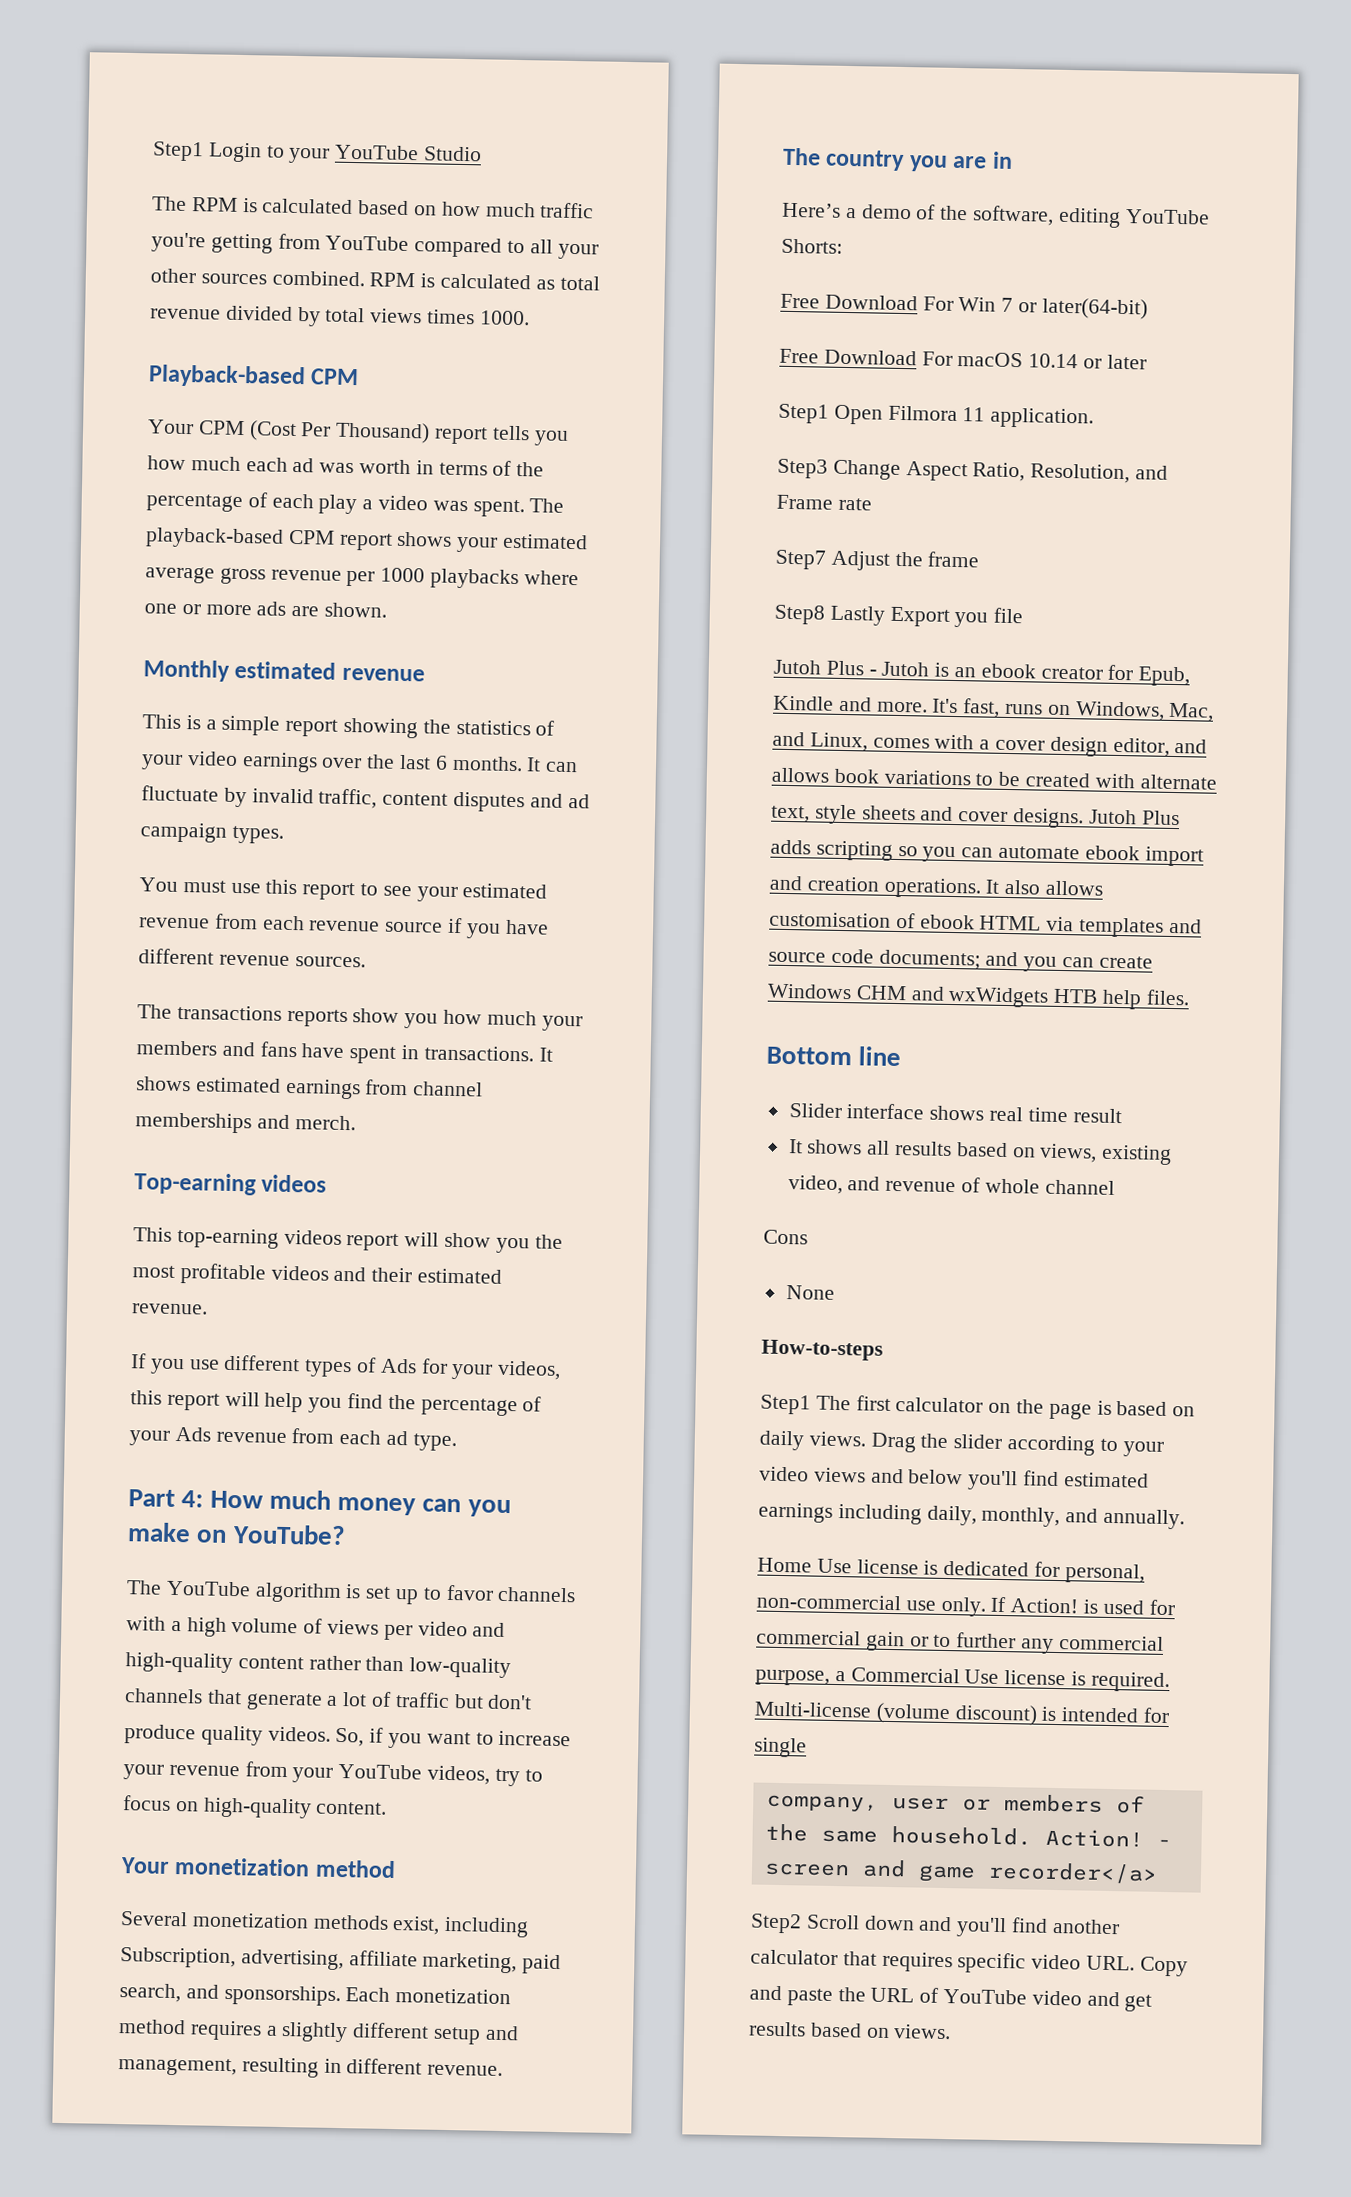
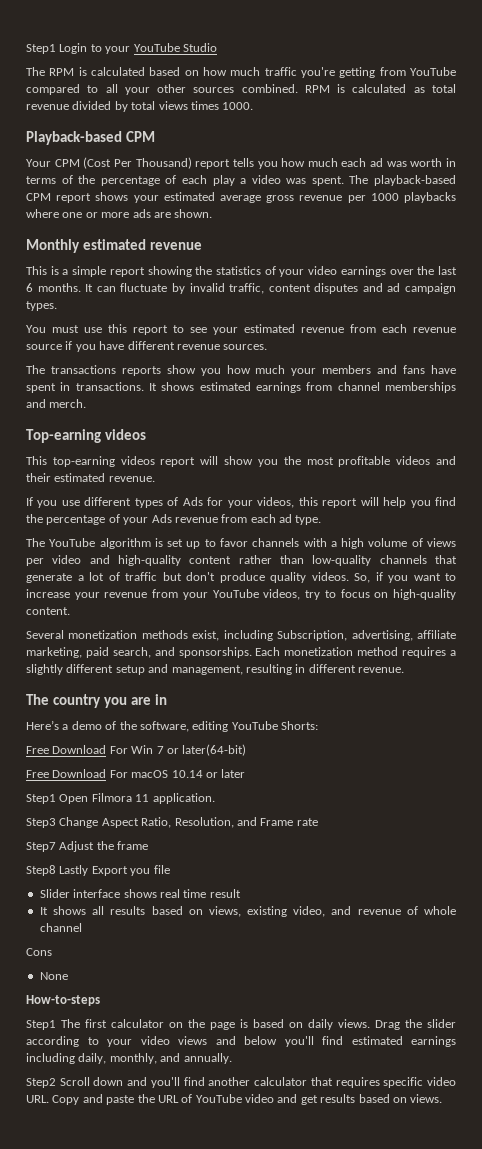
- Part 4: How much money can you make on YouTube?
- Your monetization method
- Jutoh Plus - Jutoh is an ebook creator for Epub, Kindle and more. It's fast, runs on Windows, Mac, and Linux, comes with a cover design editor, and allows book variations to be created with alternate text, style sheets and cover designs. Jutoh Plus adds scripting so you can automate ebook import and creation operations. It also allows customisation of ebook HTML via templates and source code documents; and you can create Windows CHM and wxWidgets HTB help files.
- Bottom line
- Home Use license is dedicated for personal, non-commercial use only. If Action! is used for commercial gain or to further any commercial purpose, a Commercial Use license is required. Multi-license (volume discount) is intended for single
- company, user or members of the same household. Action! - screen and game recorder</a>

